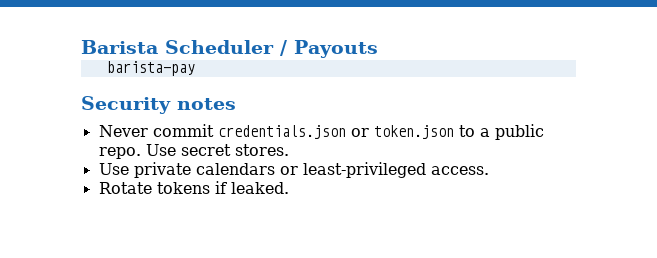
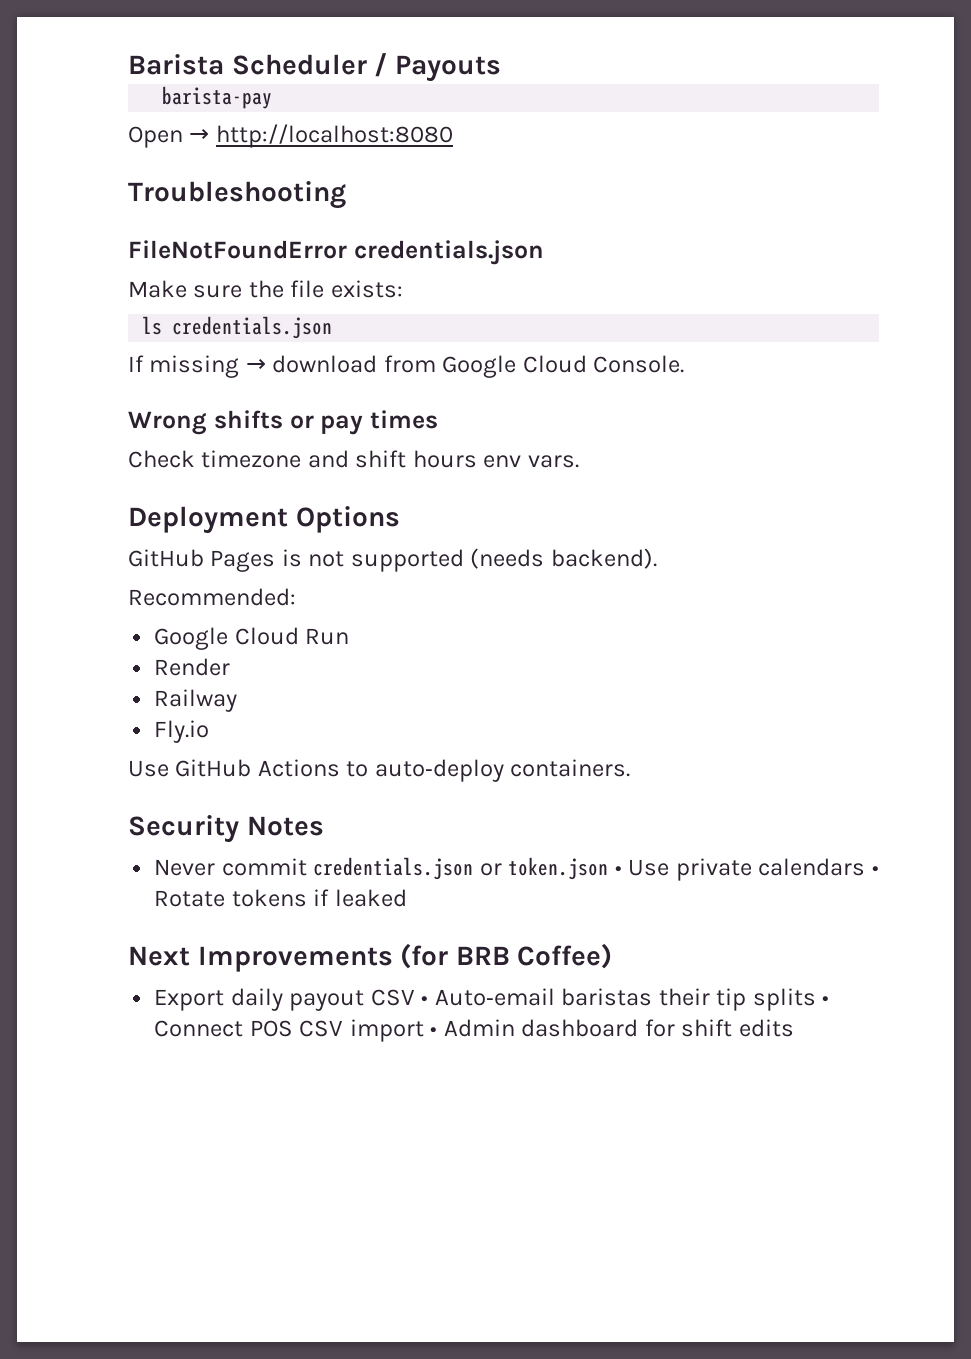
+ Open → http://localhost:8080
+ Troubleshooting
+ FileNotFoundError credentials.json
+ Make sure the file exists:
+ ls credentials.json
+ If missing → download from Google Cloud Console.
+ Wrong shifts or pay times
+ Check timezone and shift hours env vars.
+ Deployment Options
+ GitHub Pages is not supported (needs backend).
+ Recommended:
+ Google Cloud Run
+ Render
+ Railway
+ Fly.io
+ Use GitHub Actions to auto‑deploy containers.
- Security notes
+ Security Notes
- Never commit credentials.json or token.json to a public repo. Use secret stores.
- Use private calendars or least-privileged access.
- Rotate tokens if leaked.
+ Never commit credentials.json or token.json • Use private calendars • Rotate tokens if leaked
+ Next Improvements (for BRB Coffee)
+ Export daily payout CSV • Auto‑email baristas their tip splits • Connect POS CSV import • Admin dashboard for shift edits

